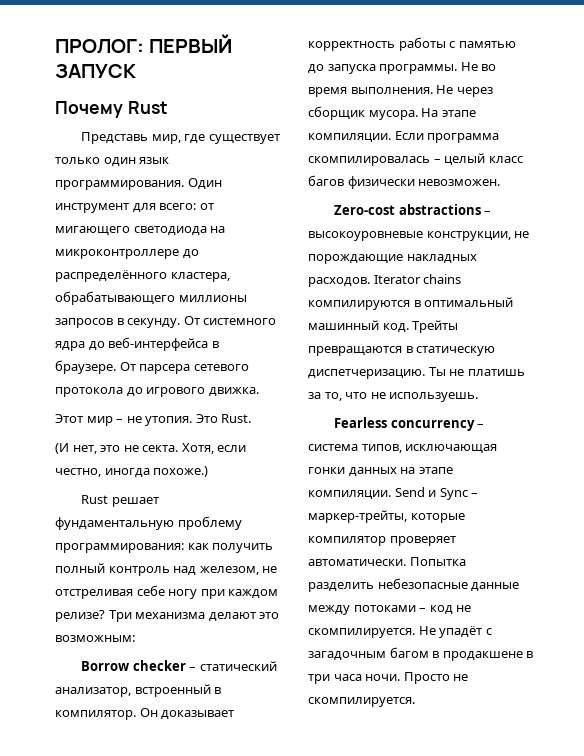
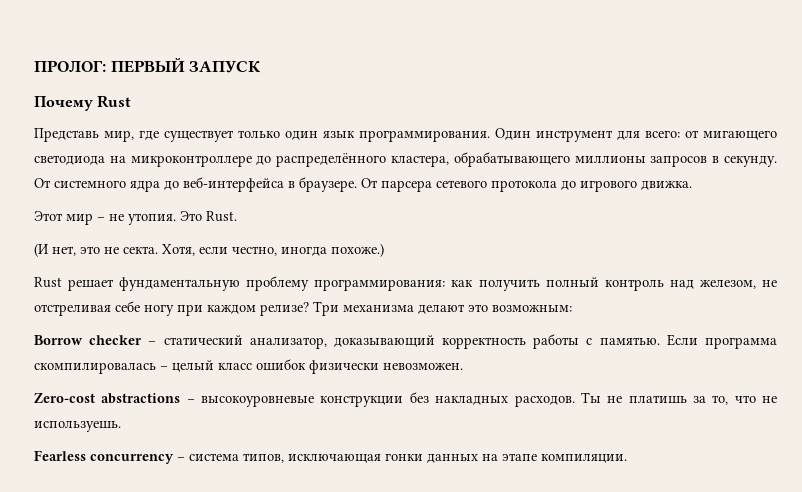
- Borrow checker – статический анализатор, встроенный в компилятор. Он доказывает корректность работы с памятью до запуска программы. Не во время выполнения. Не через сборщик мусора. На этапе компиляции.
+ Borrow checker – статический анализатор, доказывающий корректность работы с памятью.
- Если программа скомпилировалась – целый класс багов физически невозможен.
+ Если программа скомпилировалась – целый класс ошибок физически невозможен.
- Zero-cost abstractions – высокоуровневые конструкции, не порождающие накладных расходов. Iterator chains компилируются в оптимальный машинный код. Трейты превращаются в статическую диспетчеризацию.
+ Zero-cost abstractions – высокоуровневые конструкции без накладных расходов.
- Send и Sync – маркер-трейты, которые компилятор проверяет автоматически. Попытка разделить небезопасные данные между потоками – код не скомпилируется. Не упадёт с загадочным багом в продакшене в три часа ночи. Просто не скомпилируется.

